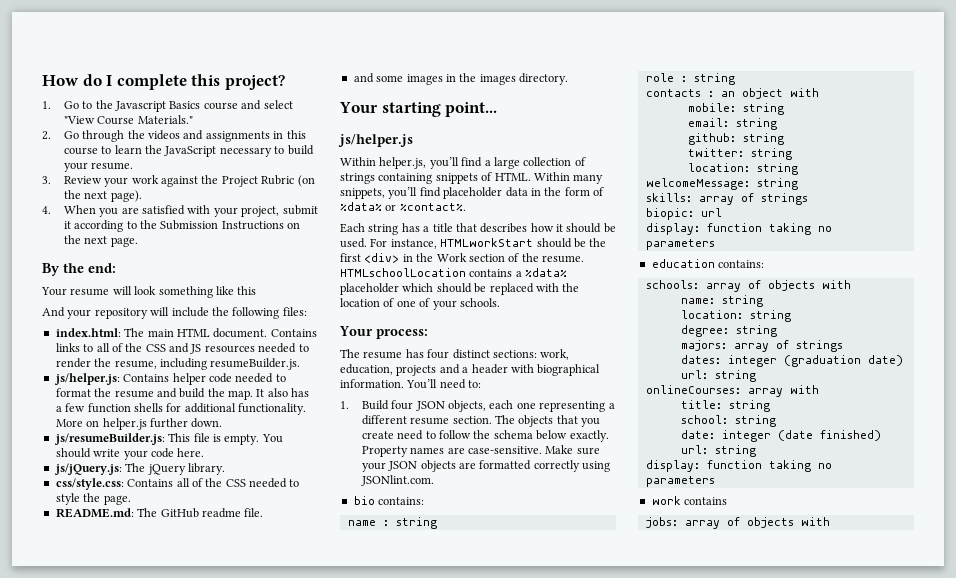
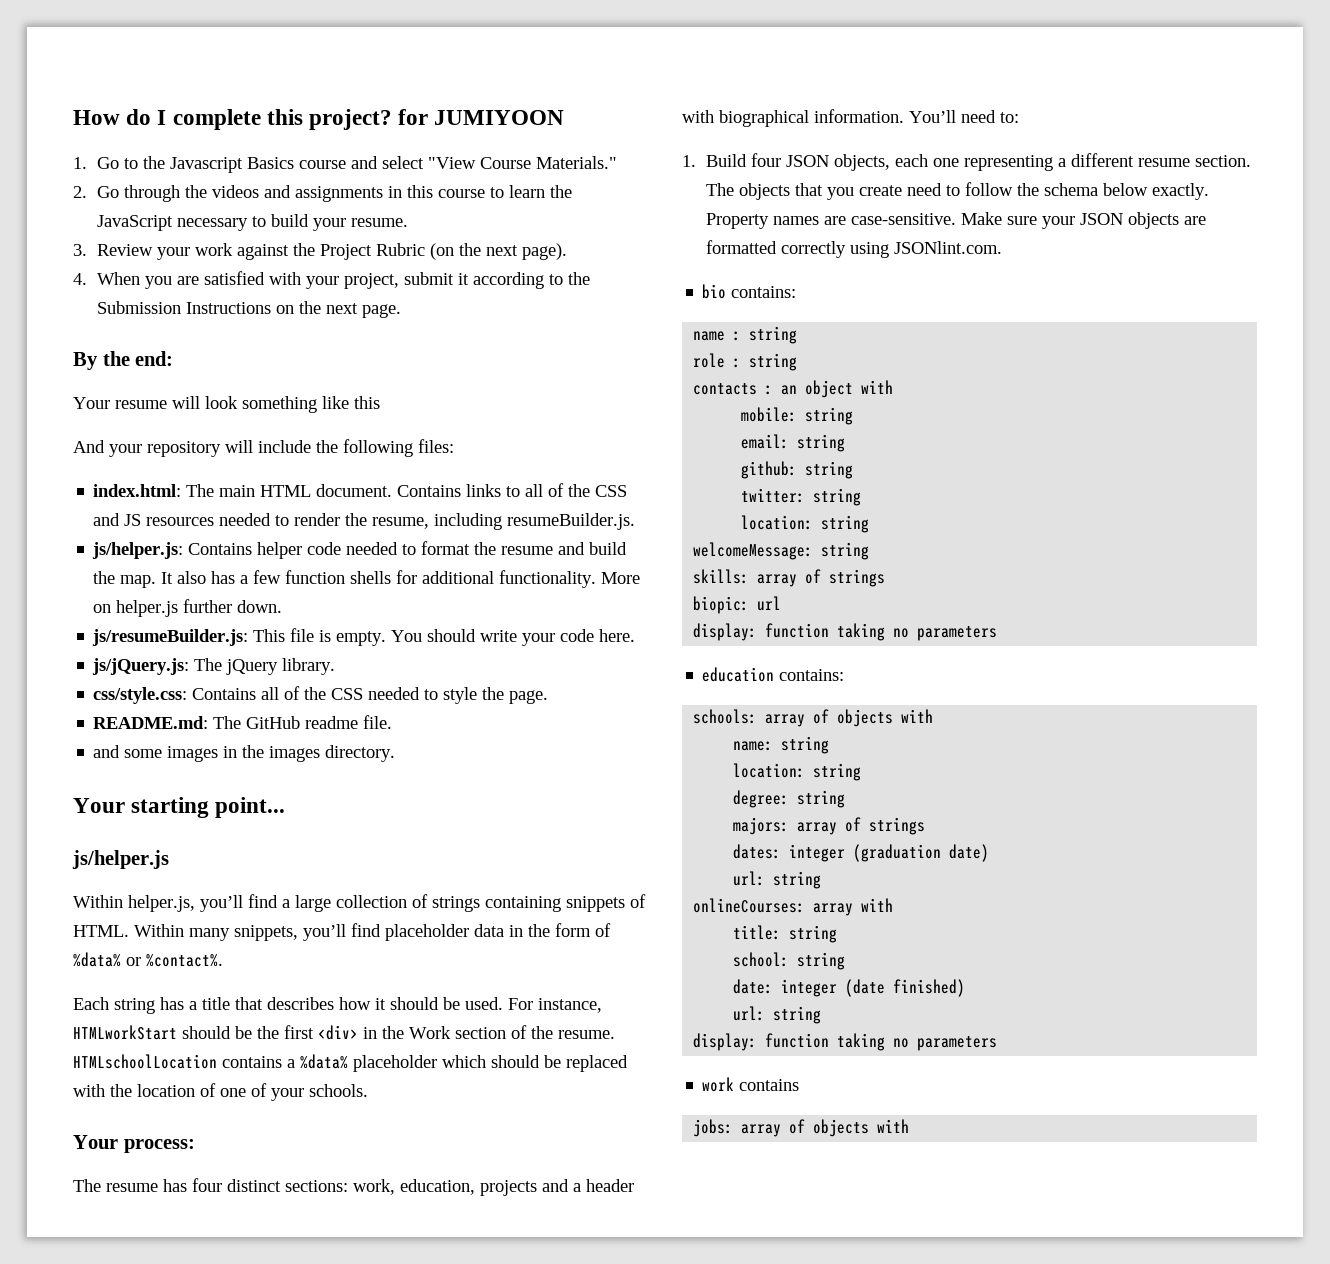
- How do I complete this project?
+ How do I complete this project? for JUMIYOON

